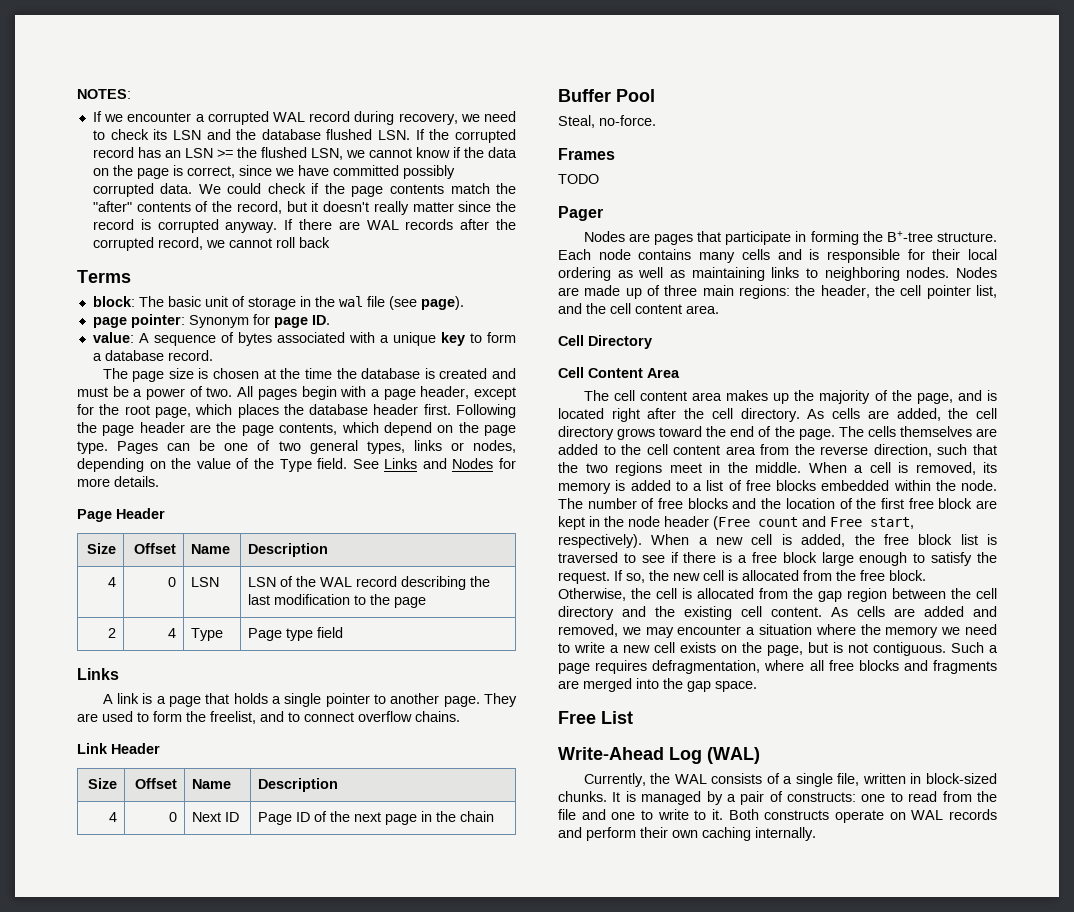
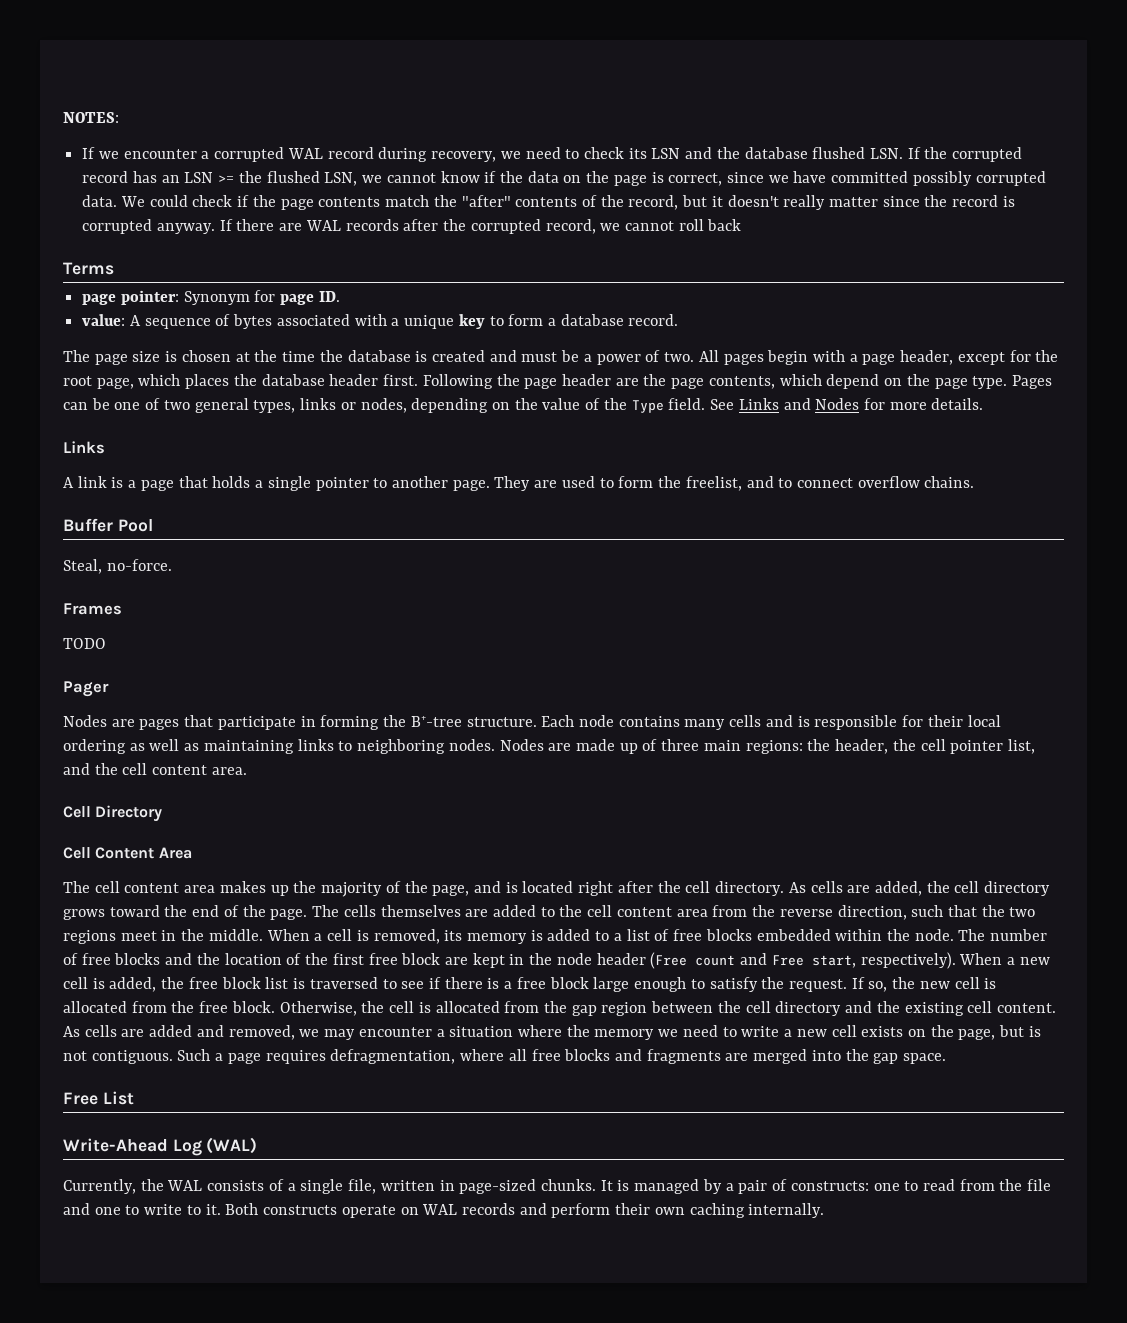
- block: The basic unit of storage in the wal file (see page).
- Page Header
- Size | Offset | Name | Description
- 4 | 0 | LSN | LSN of the WAL record describing the last modification to the page
- 2 | 4 | Type | Page type field
- Link Header
- Size | Offset | Name | Description
- 4 | 0 | Next ID | Page ID of the next page in the chain
- Currently, the WAL consists of a single file, written in block-sized chunks.
+ Currently, the WAL consists of a single file, written in page-sized chunks.

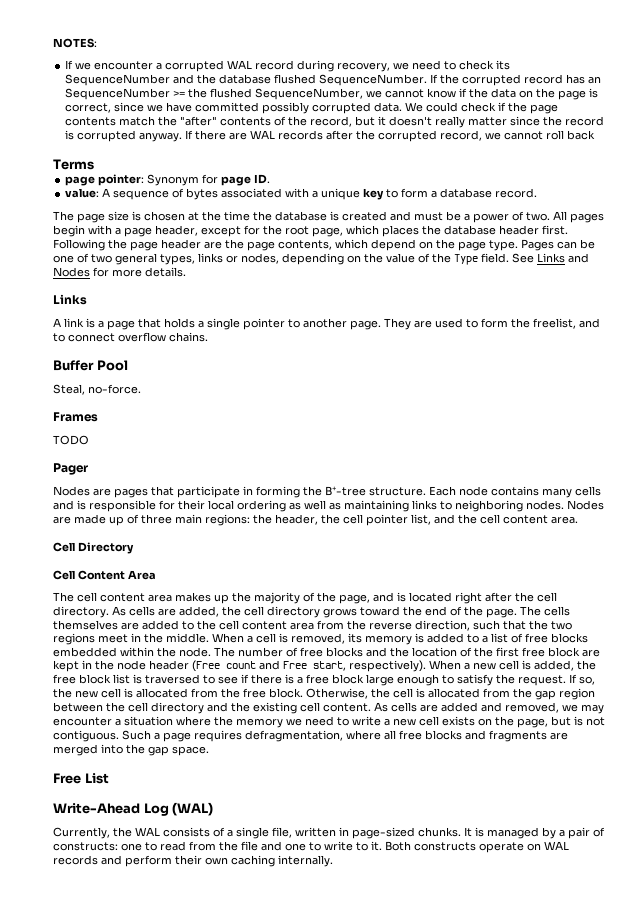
- If we encounter a corrupted WAL record during recovery, we need to check its LSN and the database flushed LSN. If the corrupted record has an LSN >= the flushed LSN, we cannot know if the data on the page is correct, since we have committed possibly corrupted data.
+ If we encounter a corrupted WAL record during recovery, we need to check its SequenceNumber and the database flushed SequenceNumber. If the corrupted record has an SequenceNumber >= the flushed SequenceNumber, we cannot know if the data on the page is correct, since we have committed possibly corrupted data.

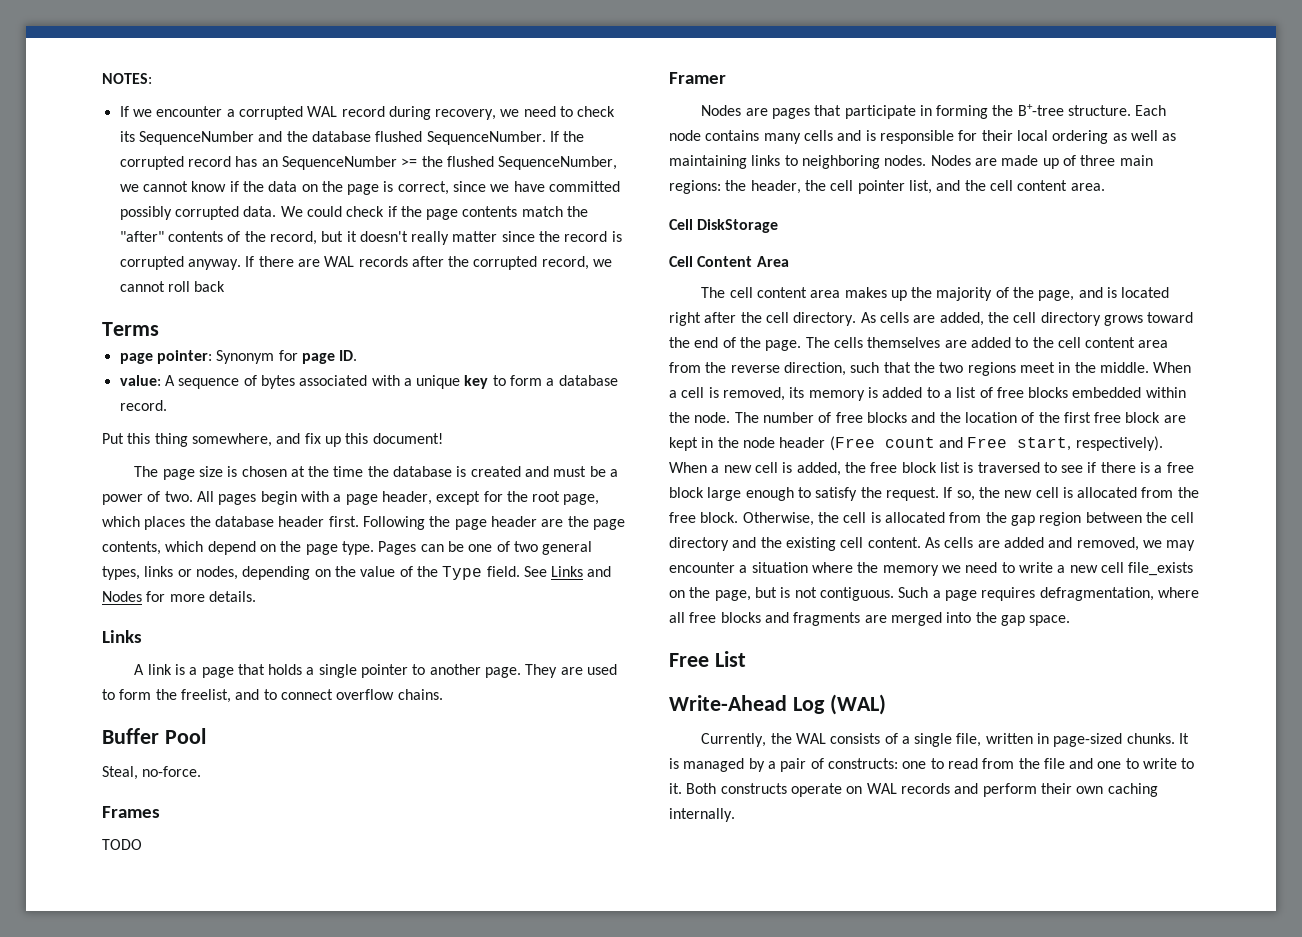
+ Put this thing somewhere, and fix up this document!
- Pager
+ Framer
- Cell Directory
+ Cell DiskStorage
- As cells are added and removed, we may encounter a situation where the memory we need to write a new cell exists on the page, but is not contiguous.
+ As cells are added and removed, we may encounter a situation where the memory we need to write a new cell file_exists on the page, but is not contiguous.

